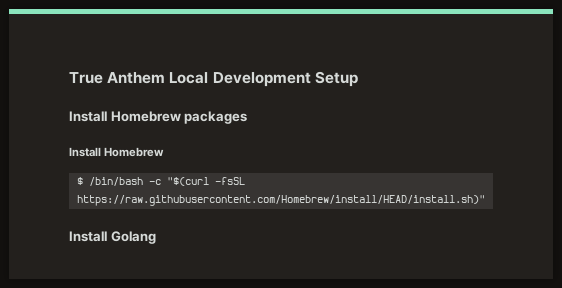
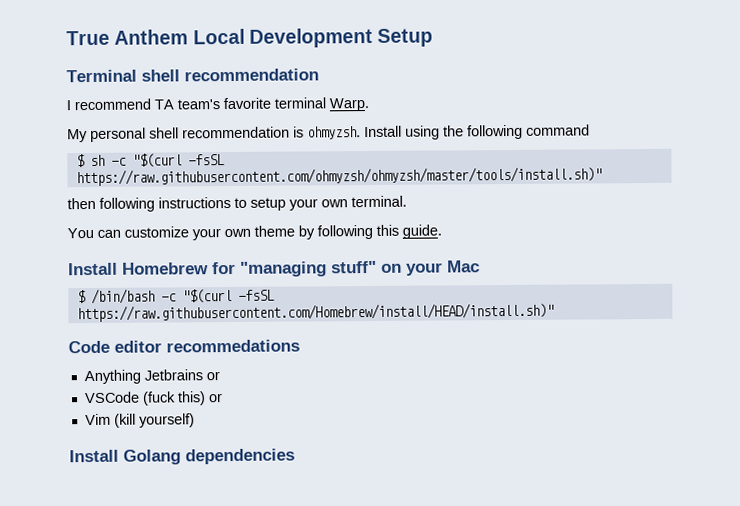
- Install Homebrew packages
- Install Homebrew
+ Terminal shell recommendation
+ I recommend TA team's favorite terminal Warp.
+ My personal shell recommendation is ohmyzsh. Install using the following command
+ $ sh -c "$(curl -fsSL https://raw.githubusercontent.com/ohmyzsh/ohmyzsh/master/tools/install.sh)"
+ then following instructions to setup your own terminal.
+ You can customize your own theme by following this guide.
+ Install Homebrew for "managing stuff" on your Mac
+ Code editor recommedations
+ Anything Jetbrains or
+ VSCode (fuck this) or
+ Vim (kill yourself)
- Install Golang
+ Install Golang dependencies

